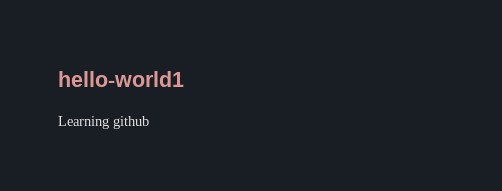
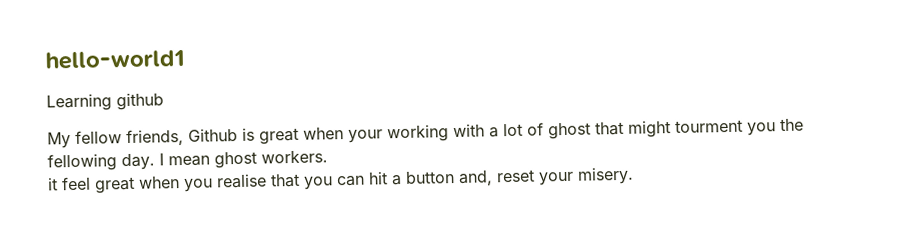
+ My fellow friends, Github is great when your working with a lot of ghost that might tourment you the fellowing day. I mean ghost workers.
+ it feel great when you realise that you can hit a button and, reset your misery.

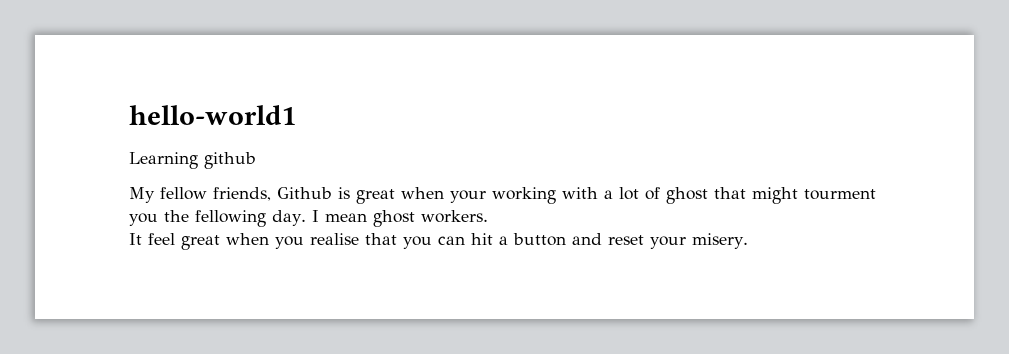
- it feel great when you realise that you can hit a button and, reset your misery.
+ It feel great when you realise that you can hit a button and reset your misery.

